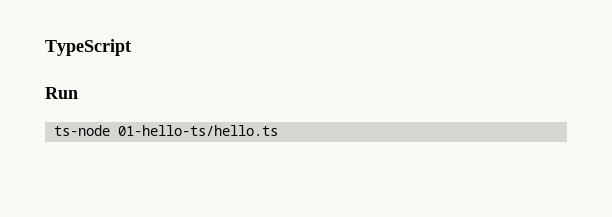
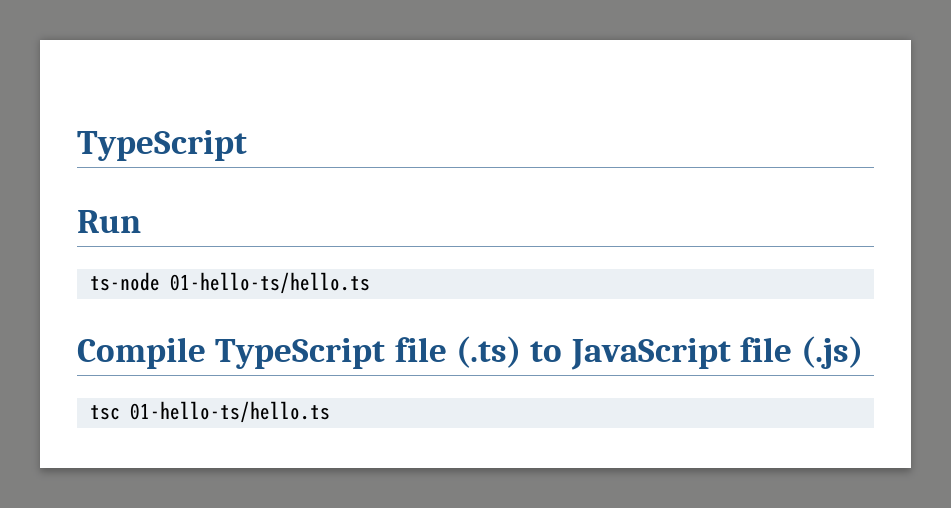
+ Compile TypeScript file (.ts) to JavaScript file (.js)
+ tsc 01-hello-ts/hello.ts

